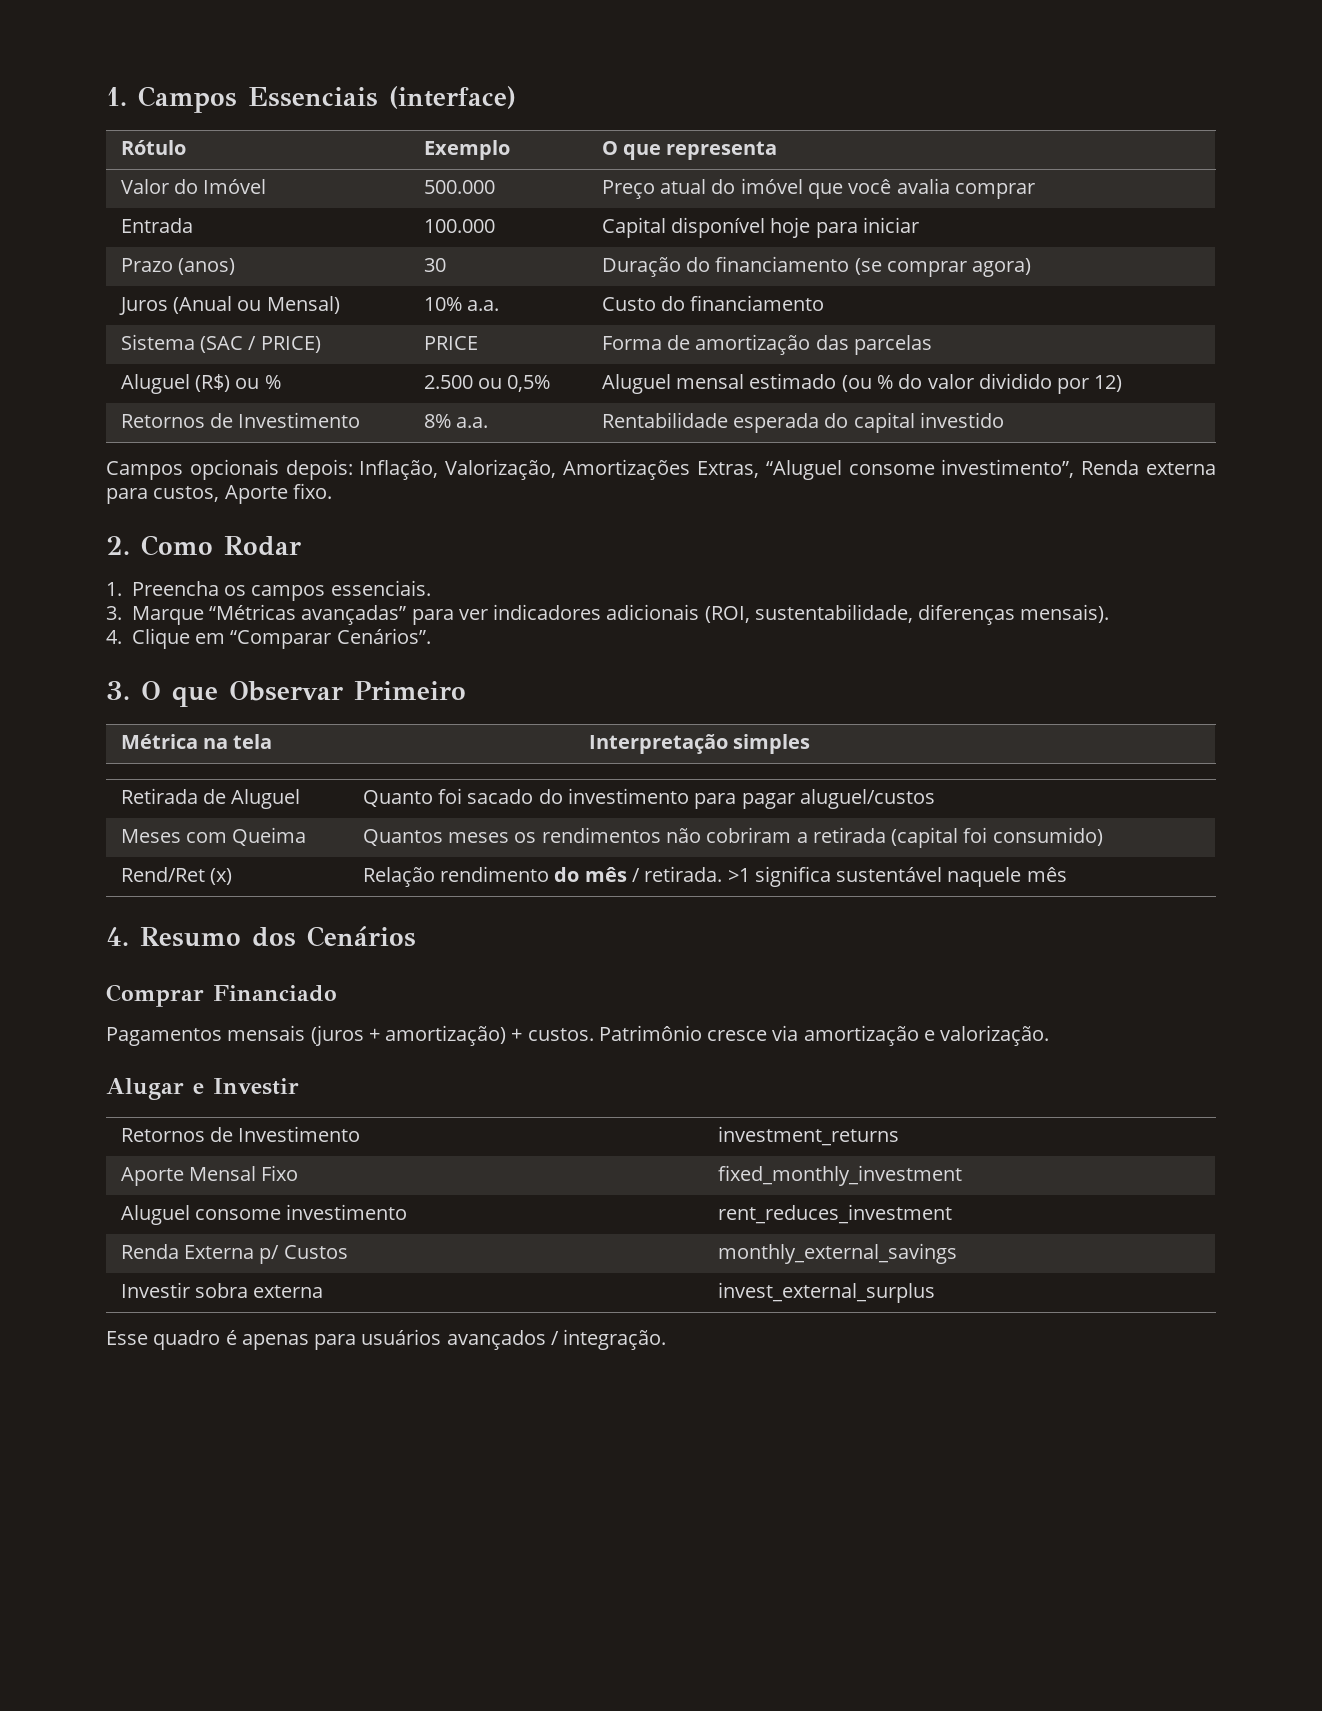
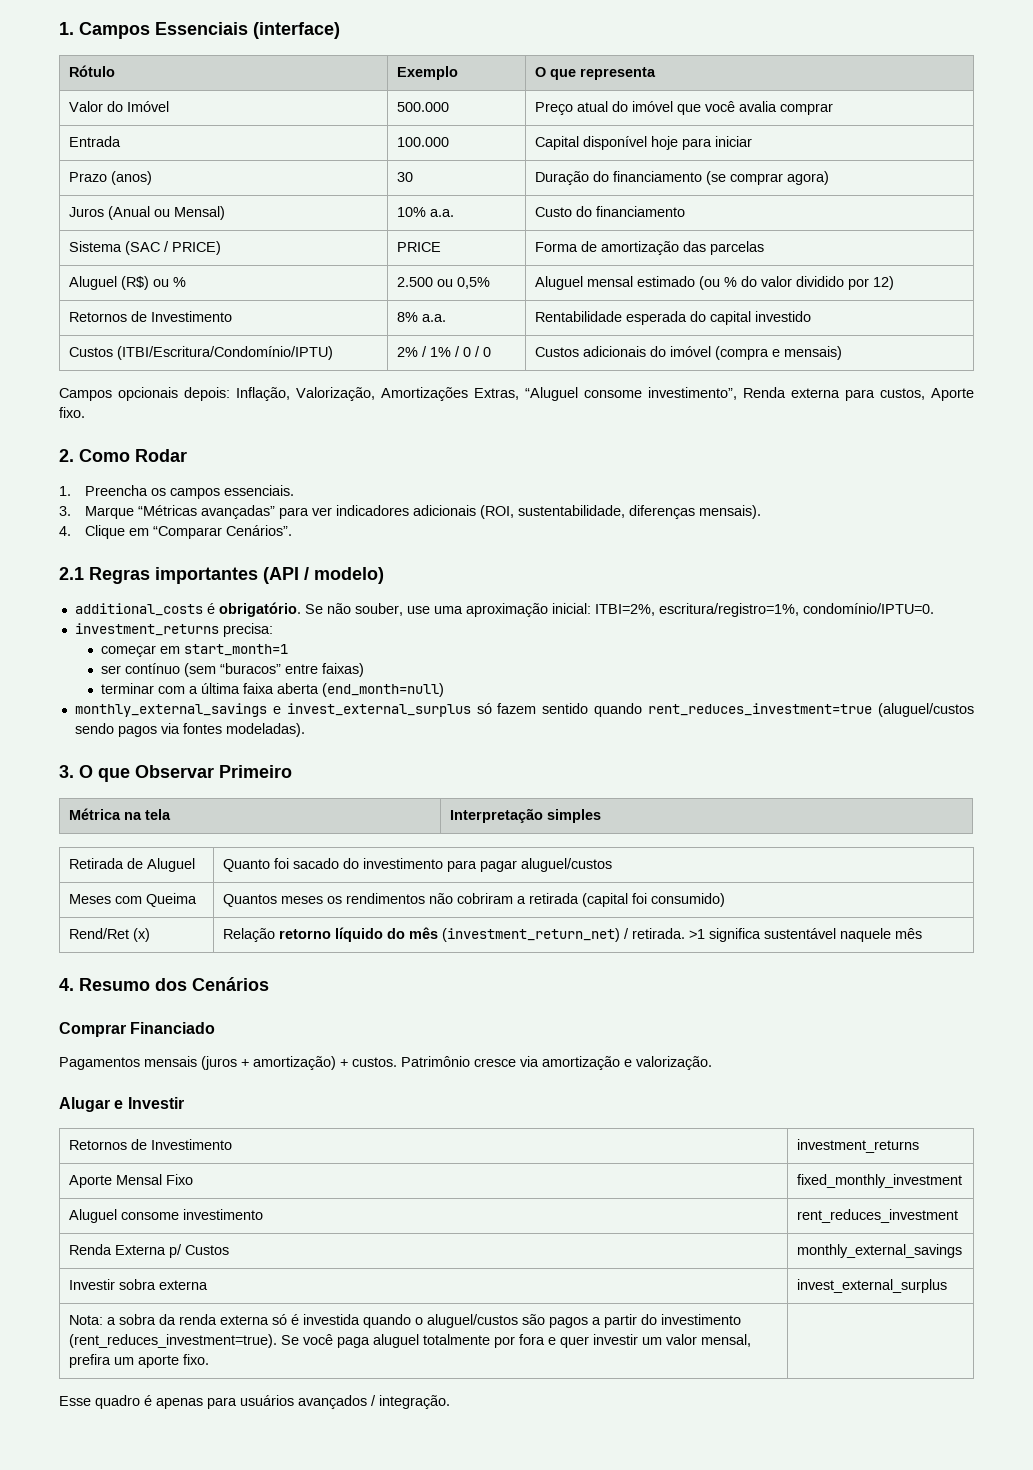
+ Custos (ITBI/Escritura/Condomínio/IPTU) | 2% / 1% / 0 / 0 | Custos adicionais do imóvel (compra e mensais)
+ 2.1 Regras importantes (API / modelo)
+ additional_costs é obrigatório. Se não souber, use uma aproximação inicial: ITBI=2%, escritura/registro=1%, condomínio/IPTU=0.
+ investment_returns precisa:
+ começar em start_month=1
+ ser contínuo (sem “buracos” entre faixas)
+ terminar com a última faixa aberta (end_month=null)
+ monthly_external_savings e invest_external_surplus só fazem sentido quando rent_reduces_investment=true (aluguel/custos sendo pagos via fontes modeladas).
- Rend/Ret (x) | Relação rendimento do mês / retirada. >1 significa sustentável naquele mês
+ Rend/Ret (x) | Relação retorno líquido do mês (investment_return_net) / retirada. >1 significa sustentável naquele mês
+ Nota: a sobra da renda externa só é investida quando o aluguel/custos são pagos a partir do investimento (rent_reduces_investment=true). Se você paga aluguel totalmente por fora e quer investir um valor mensal, prefira um aporte fixo. |

